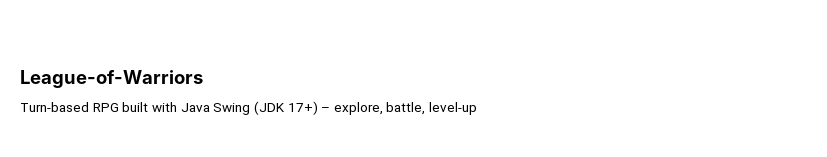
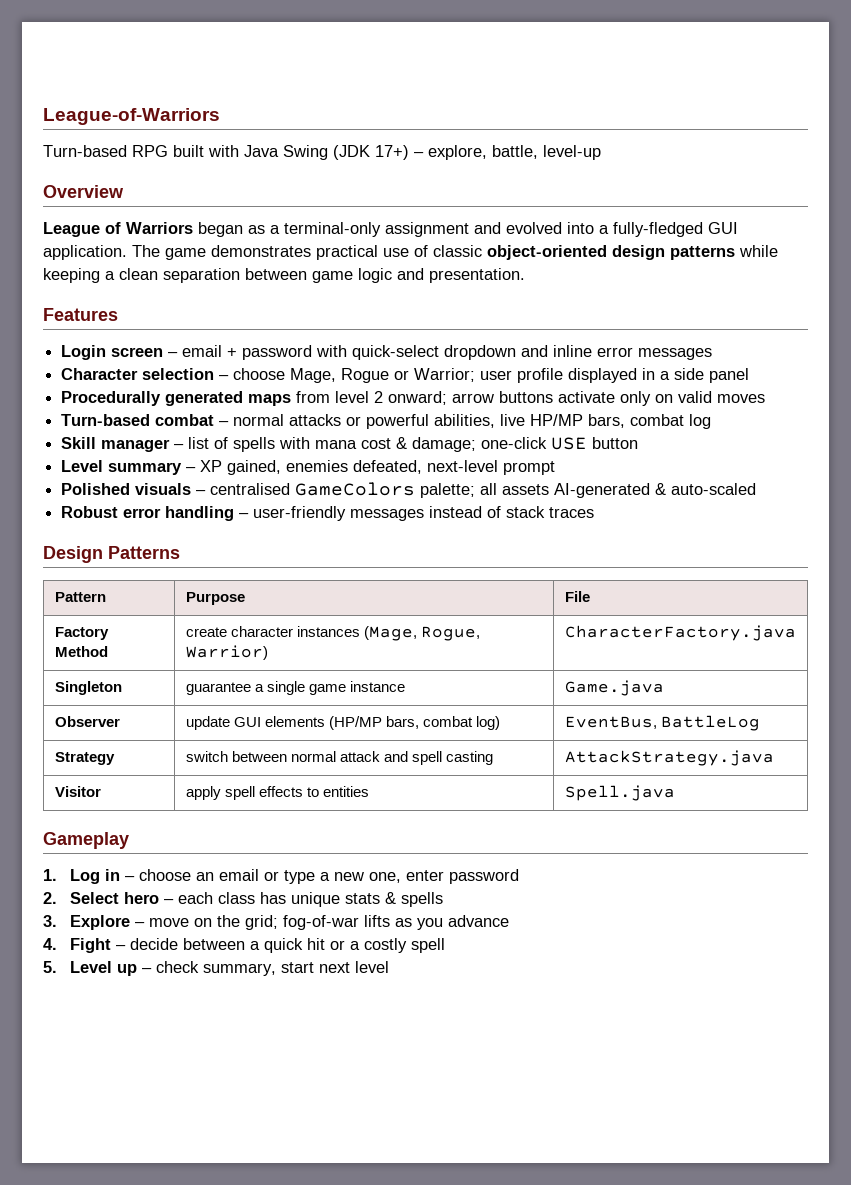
+ Overview
+ League of Warriors began as a terminal‑only assignment and evolved into a fully‑fledged GUI application. The game demonstrates practical use of classic object‑oriented design patterns while keeping a clean separation between game logic and presentation.
+ Features
+ Login screen – email + password with quick‑select dropdown and inline error messages
+ Character selection – choose Mage, Rogue or Warrior; user profile displayed in a side panel
+ Procedurally generated maps from level 2 onward; arrow buttons activate only on valid moves
+ Turn‑based combat – normal attacks or powerful abilities, live HP/MP bars, combat log
+ Skill manager – list of spells with mana cost & damage; one‑click USE button
+ Level summary – XP gained, enemies defeated, next‑level prompt
+ Polished visuals – centralised GameColors palette; all assets AI‑generated & auto‑scaled
+ Robust error handling – user‑friendly messages instead of stack traces
+ Design Patterns
+ Pattern | Purpose | File
+ Factory Method | create character instances (Mage, Rogue, Warrior) | CharacterFactory.java
+ Singleton | guarantee a single game instance | Game.java
+ Observer | update GUI elements (HP/MP bars, combat log) | EventBus, BattleLog
+ Strategy | switch between normal attack and spell casting | AttackStrategy.java
+ Visitor | apply spell effects to entities | Spell.java
+ Gameplay
+ 1. Log in – choose an email or type a new one, enter password
+ 2. Select hero – each class has unique stats & spells
+ 3. Explore – move on the grid; fog‑of‑war lifts as you advance
+ 4. Fight – decide between a quick hit or a costly spell
+ 5. Level up – check summary, start next level

